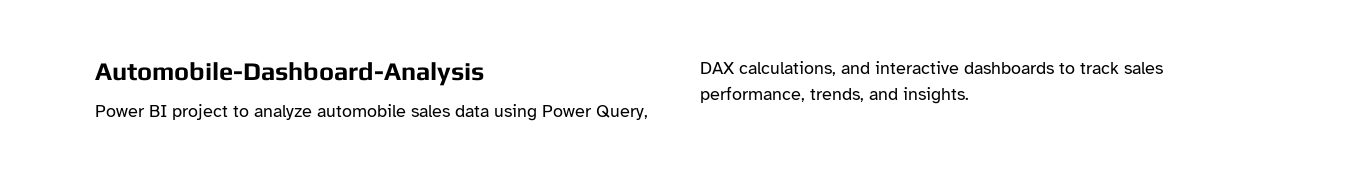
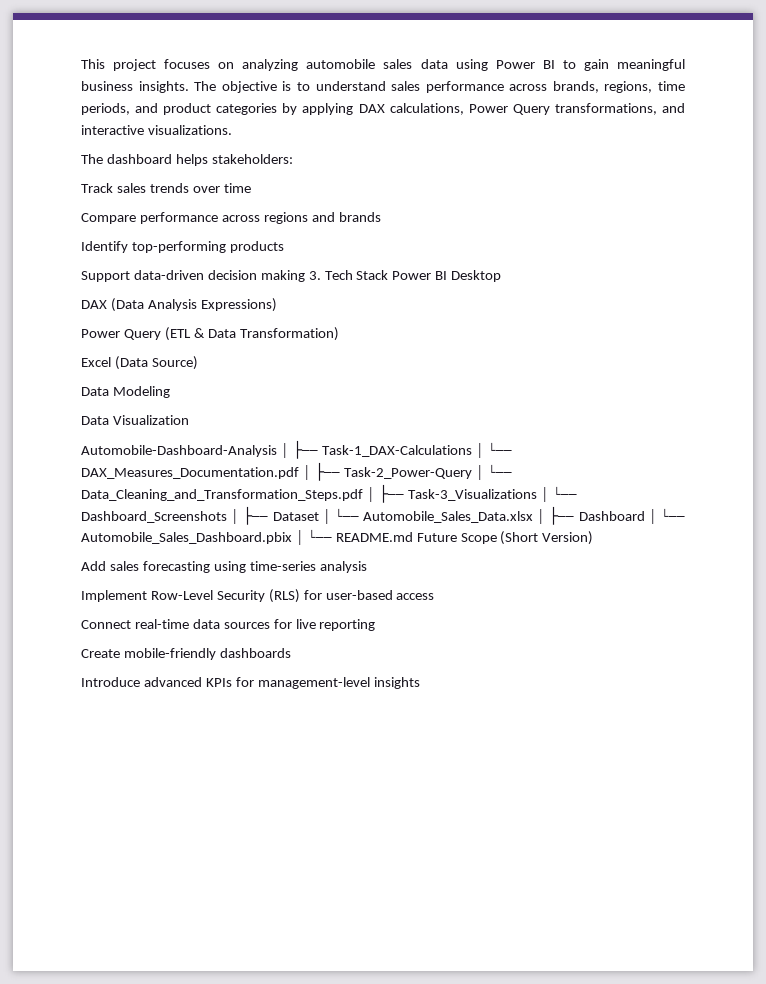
- Automobile-Dashboard-Analysis
- Power BI project to analyze automobile sales data using Power Query, DAX calculations, and interactive dashboards to track sales performance, trends, and insights.
+ This project focuses on analyzing automobile sales data using Power BI to gain meaningful business insights. The objective is to understand sales performance across brands, regions, time periods, and product categories by applying DAX calculations, Power Query transformations, and interactive visualizations.
+ The dashboard helps stakeholders:
+ Track sales trends over time
+ Compare performance across regions and brands
+ Identify top-performing products
+ Support data-driven decision making 3. Tech Stack Power BI Desktop
+ DAX (Data Analysis Expressions)
+ Power Query (ETL & Data Transformation)
+ Excel (Data Source)
+ Data Modeling
+ Data Visualization
+ Automobile-Dashboard-Analysis │ ├── Task-1_DAX-Calculations │ └── DAX_Measures_Documentation.pdf │ ├── Task-2_Power-Query │ └── Data_Cleaning_and_Transformation_Steps.pdf │ ├── Task-3_Visualizations │ └── Dashboard_Screenshots │ ├── Dataset │ └── Automobile_Sales_Data.xlsx │ ├── Dashboard │ └── Automobile_Sales_Dashboard.pbix │ └── README.md Future Scope (Short Version)
+ Add sales forecasting using time-series analysis
+ Implement Row-Level Security (RLS) for user-based access
+ Connect real-time data sources for live reporting
+ Create mobile-friendly dashboards
+ Introduce advanced KPIs for management-level insights

